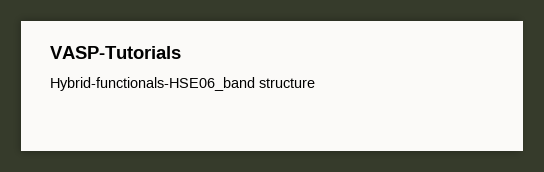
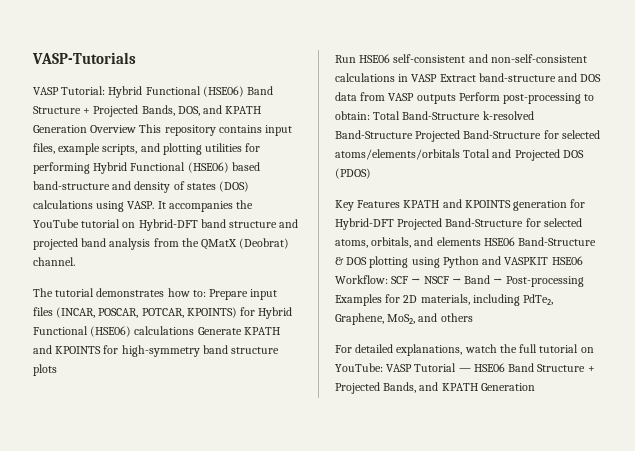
- Hybrid-functionals-HSE06_band structure
+ VASP Tutorial: Hybrid Functional (HSE06) Band Structure + Projected Bands, DOS, and KPATH Generation Overview This repository contains input files, example scripts, and plotting utilities for performing Hybrid Functional (HSE06) based band-structure and density of states (DOS) calculations using VASP. It accompanies the YouTube tutorial on Hybrid-DFT band structure and projected band analysis from the QMatX (Deobrat) channel.
+ The tutorial demonstrates how to: Prepare input files (INCAR, POSCAR, POTCAR, KPOINTS) for Hybrid Functional (HSE06) calculations Generate KPATH and KPOINTS for high-symmetry band structure plots
+ Run HSE06 self-consistent and non-self-consistent calculations in VASP Extract band-structure and DOS data from VASP outputs Perform post-processing to obtain: Total Band-Structure k-resolved Band-Structure Projected Band-Structure for selected atoms/elements/orbitals Total and Projected DOS (PDOS)
+ Key Features KPATH and KPOINTS generation for Hybrid-DFT Projected Band-Structure for selected atoms, orbitals, and elements HSE06 Band-Structure & DOS plotting using Python and VASPKIT HSE06 Workflow: SCF → NSCF → Band → Post-processing Examples for 2D materials, including PdTe₂, Graphene, MoS₂, and others
+ For detailed explanations, watch the full tutorial on YouTube: VASP Tutorial — HSE06 Band Structure + Projected Bands, and KPATH Generation

